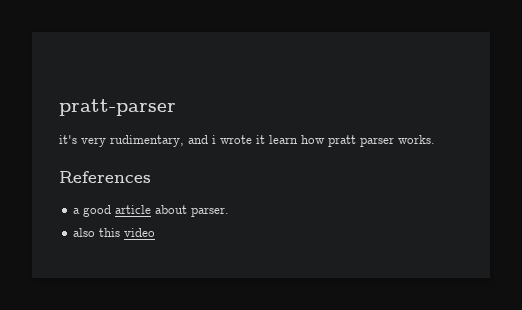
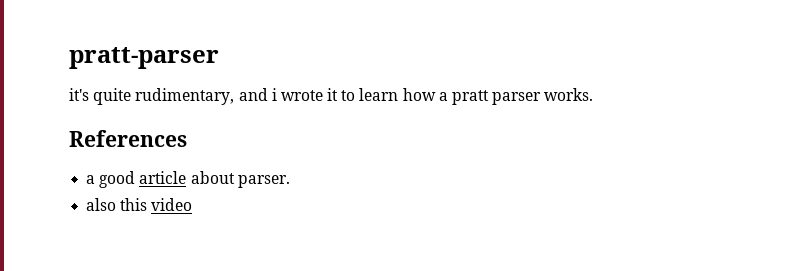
- it's very rudimentary, and i wrote it learn how pratt parser works.
+ it's quite rudimentary, and i wrote it to learn how a pratt parser works.

